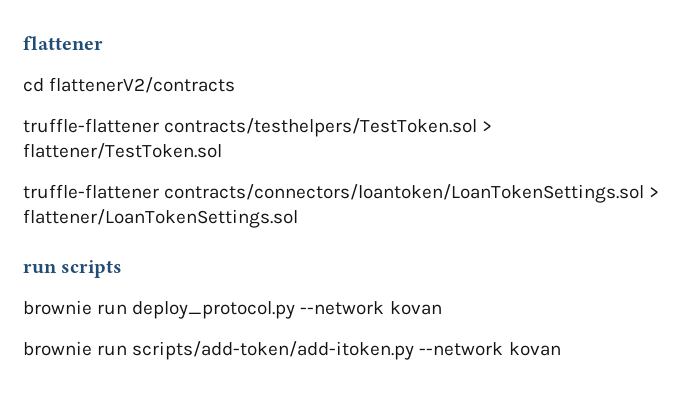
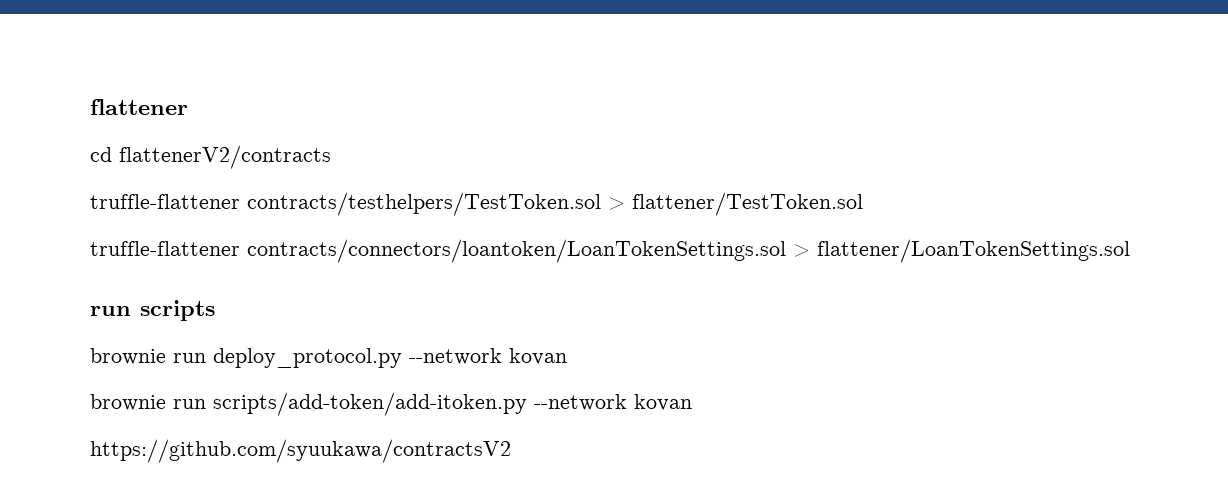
+ https://github.com/syuukawa/contractsV2

